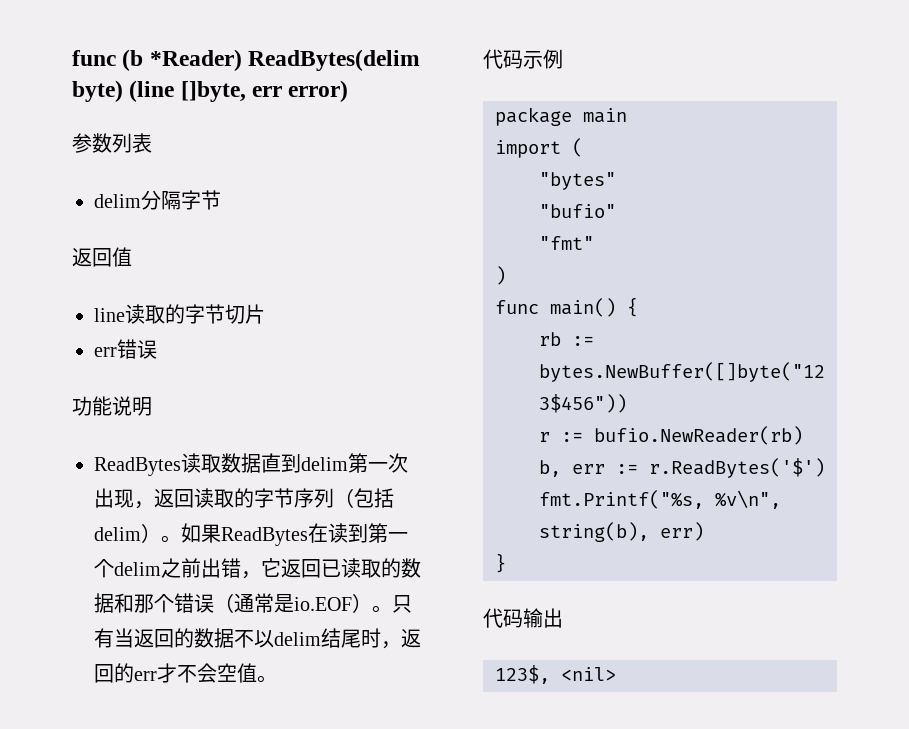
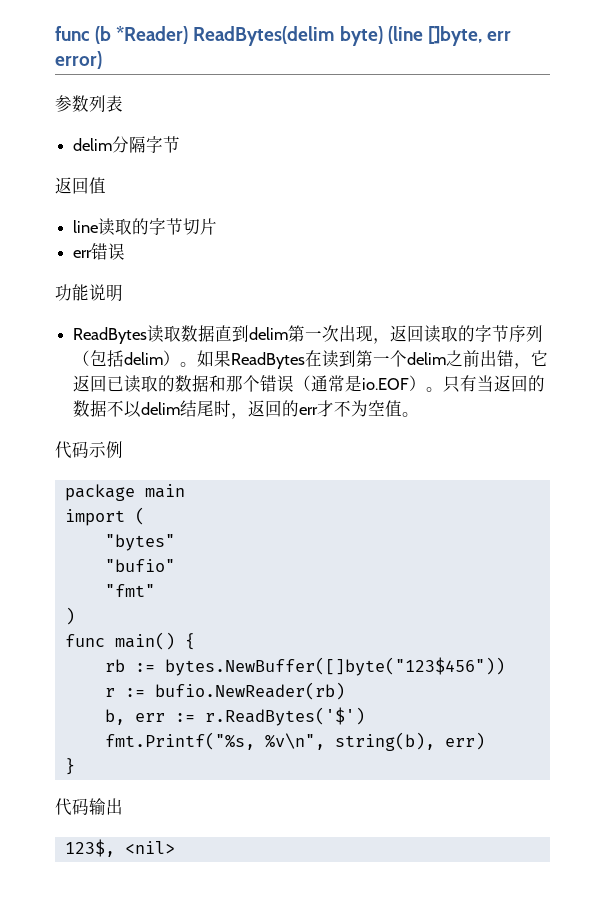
- 只有当返回的数据不以delim结尾时，返回的err才不会空值。
+ 只有当返回的数据不以delim结尾时，返回的err才不为空值。

